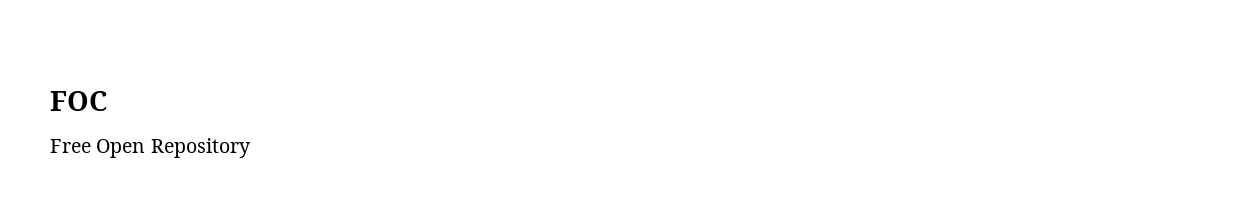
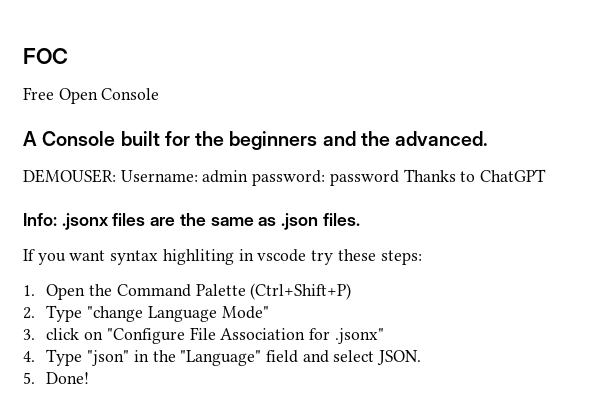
- Free Open Repository
+ Free Open Console
+ A Console built for the beginners and the advanced.
+ DEMOUSER: Username: admin password: password Thanks to ChatGPT
+ Info: .jsonx files are the same as .json files.
+ If you want syntax highliting in vscode try these steps:
+ 1. Open the Command Palette (Ctrl+Shift+P)
+ 2. Type "change Language Mode"
+ 3. click on "Configure File Association for .jsonx"
+ 4. Type "json" in the "Language" field and select JSON.
+ 5. Done!

